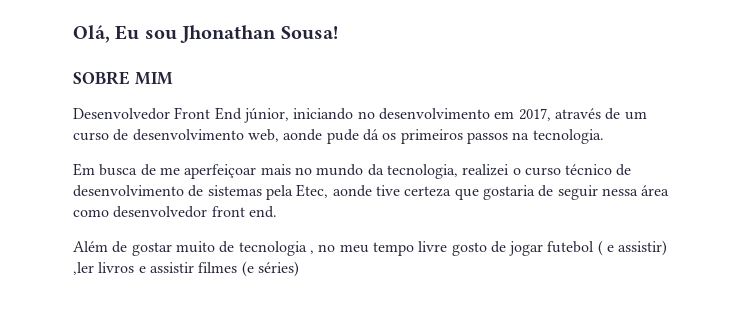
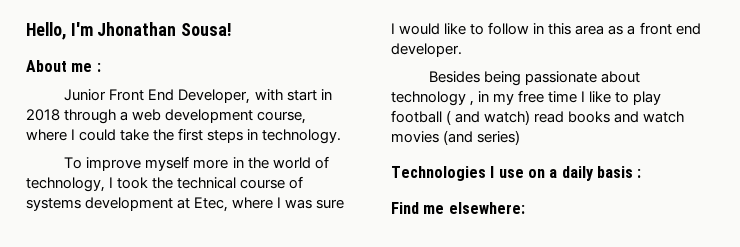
- Olá, Eu sou Jhonathan Sousa!
+ Hello, I'm Jhonathan Sousa!
- SOBRE MIM
- Desenvolvedor Front End júnior, iniciando no desenvolvimento em 2017, através de um curso de desenvolvimento web, aonde pude dá os primeiros passos na tecnologia.
- Em busca de me aperfeiçoar mais no mundo da tecnologia, realizei o curso técnico de desenvolvimento de sistemas pela Etec, aonde tive certeza que gostaria de seguir nessa área como desenvolvedor front end.
- Além de gostar muito de tecnologia , no meu tempo livre gosto de jogar futebol ( e assistir) ,ler livros e assistir filmes (e séries)
+ About me :
+ Junior Front End Developer, with start in 2018 through a web development course, where I could take the first steps in technology.
+ To improve myself more in the world of technology, I took the technical course of systems development at Etec, where I was sure I would like to follow in this area as a front end developer.
+ Besides being passionate about technology , in my free time I like to play football ( and watch) read books and watch movies (and series)
+ Technologies I use on a daily basis :
+ Find me elsewhere:

